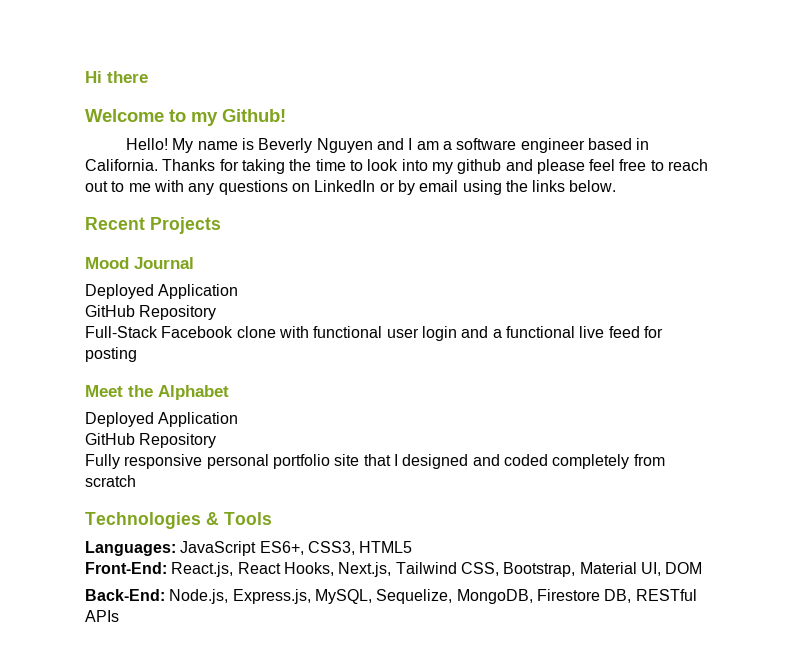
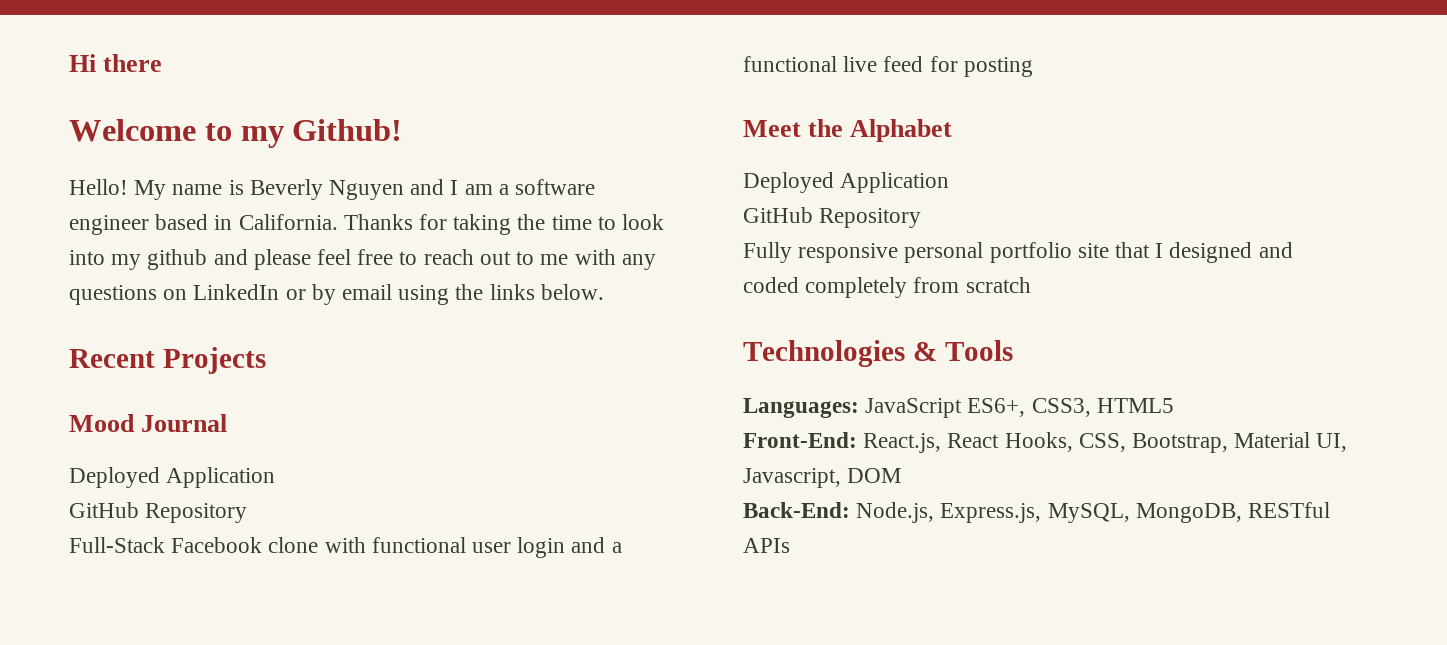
- Front-End: React.js, React Hooks, Next.js, Tailwind CSS, Bootstrap, Material UI, DOM
+ Front-End: React.js, React Hooks, CSS, Bootstrap, Material UI, Javascript, DOM
- Back-End: Node.js, Express.js, MySQL, Sequelize, MongoDB, Firestore DB, RESTful APIs
+ Back-End: Node.js, Express.js, MySQL, MongoDB, RESTful APIs

